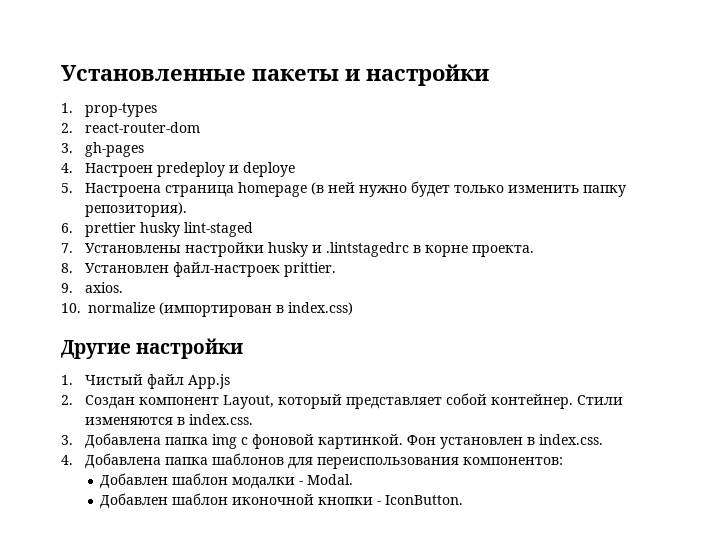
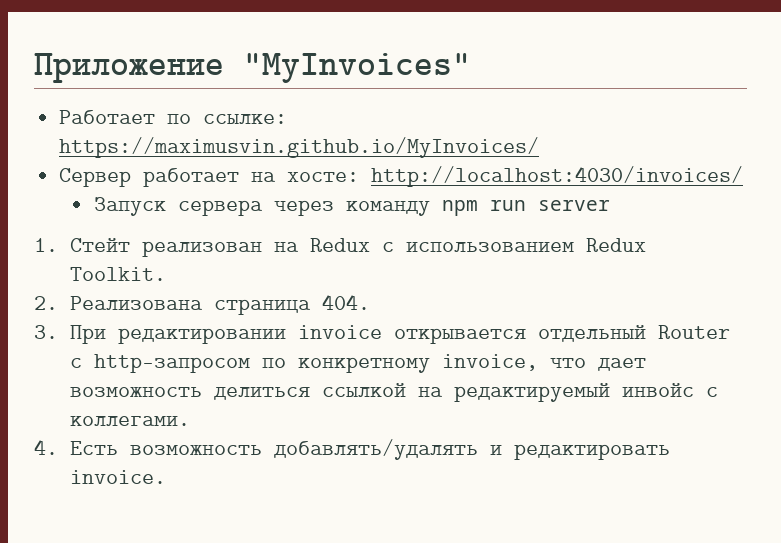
- Установленные пакеты и настройки
- 1. prop-types
- 2. react-router-dom
- 3. gh-pages
- 4. Настроен predeploy и deploye
- 5. Настроена страница homepage (в ней нужно будет только изменить папку репозитория).
- 6. prettier husky lint-staged
- 7. Установлены настройки husky и .lintstagedrc в корне проекта.
- 8. Установлен файл-настроек prittier.
- 9. axios.
- 10. normalize (импортирован в index.css)
- Другие настройки
- 1. Чистый файл App.js
- 2. Создан компонент Layout, который представляет собой контейнер. Стили изменяются в index.css.
- 3. Добавлена папка img с фоновой картинкой. Фон установлен в index.css.
- 4. Добавлена папка шаблонов для переиспользования компонентов:
- Добавлен шаблон модалки - Modal.
- Добавлен шаблон иконочной кнопки - IconButton.
+ Приложение "MyInvoices"
+ Работает по ссылке: https://maximusvin.github.io/MyInvoices/
+ Сервер работает на хосте: http://localhost:4030/invoices/
+ Запуск сервера через команду npm run server
+ 1. Стейт реализован на Redux с использованием Redux Toolkit.
+ 2. Реализована страница 404.
+ 3. При редактировании invoice открывается отдельный Router с http-запросом по конкретному invoice, что дает возможность делиться ссылкой на редактируемый инвойс с коллегами.
+ 4. Есть возможность добавлять/удалять и редактировать invoice.

